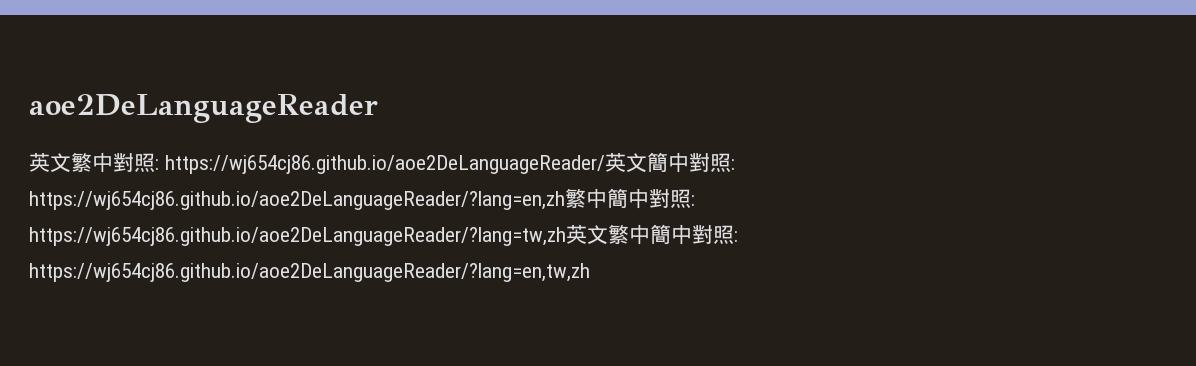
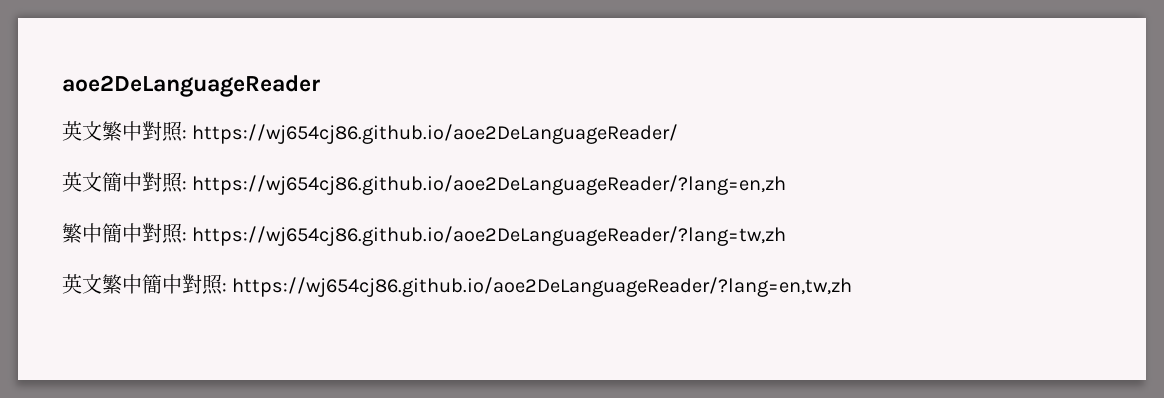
- 英文繁中對照: https://wj654cj86.github.io/aoe2DeLanguageReader/英文簡中對照: https://wj654cj86.github.io/aoe2DeLanguageReader/?lang=en,zh繁中簡中對照: https://wj654cj86.github.io/aoe2DeLanguageReader/?lang=tw,zh英文繁中簡中對照: https://wj654cj86.github.io/aoe2DeLanguageReader/?lang=en,tw,zh
+ 英文繁中對照: https://wj654cj86.github.io/aoe2DeLanguageReader/
+ 英文簡中對照: https://wj654cj86.github.io/aoe2DeLanguageReader/?lang=en,zh
+ 繁中簡中對照: https://wj654cj86.github.io/aoe2DeLanguageReader/?lang=tw,zh
+ 英文繁中簡中對照: https://wj654cj86.github.io/aoe2DeLanguageReader/?lang=en,tw,zh

